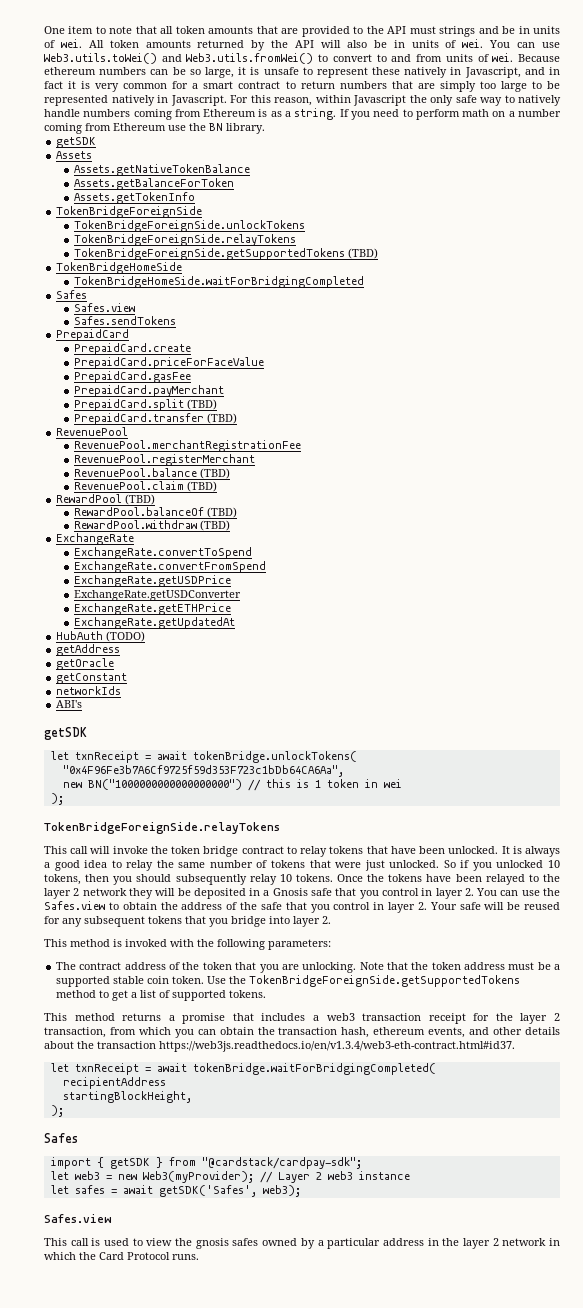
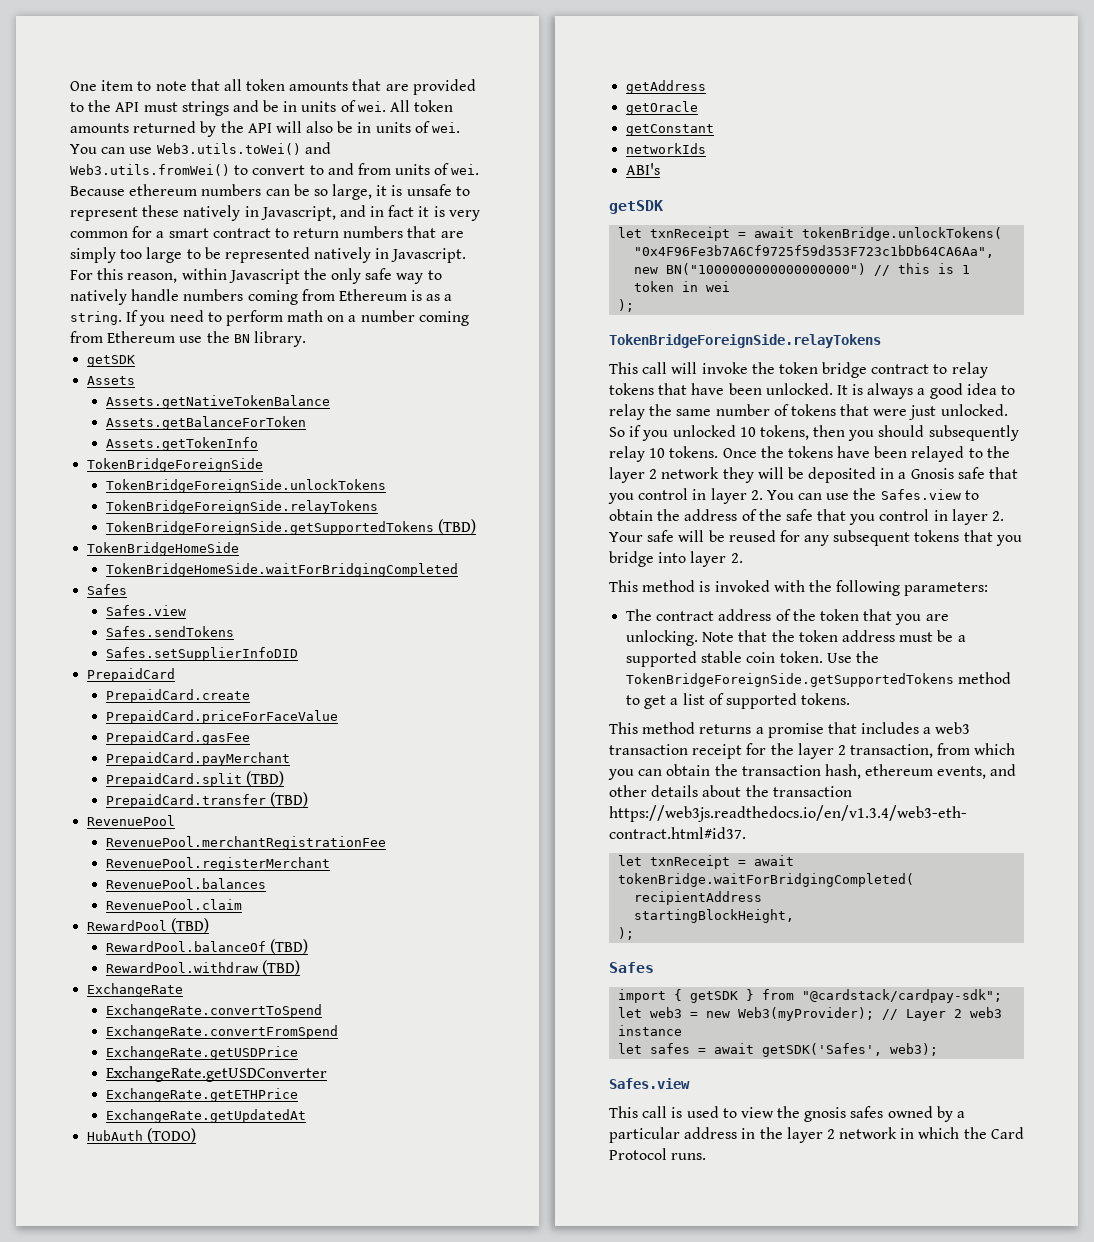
+ Safes.setSupplierInfoDID
- RevenuePool.balance (TBD)
+ RevenuePool.balances
- RevenuePool.claim (TBD)
+ RevenuePool.claim

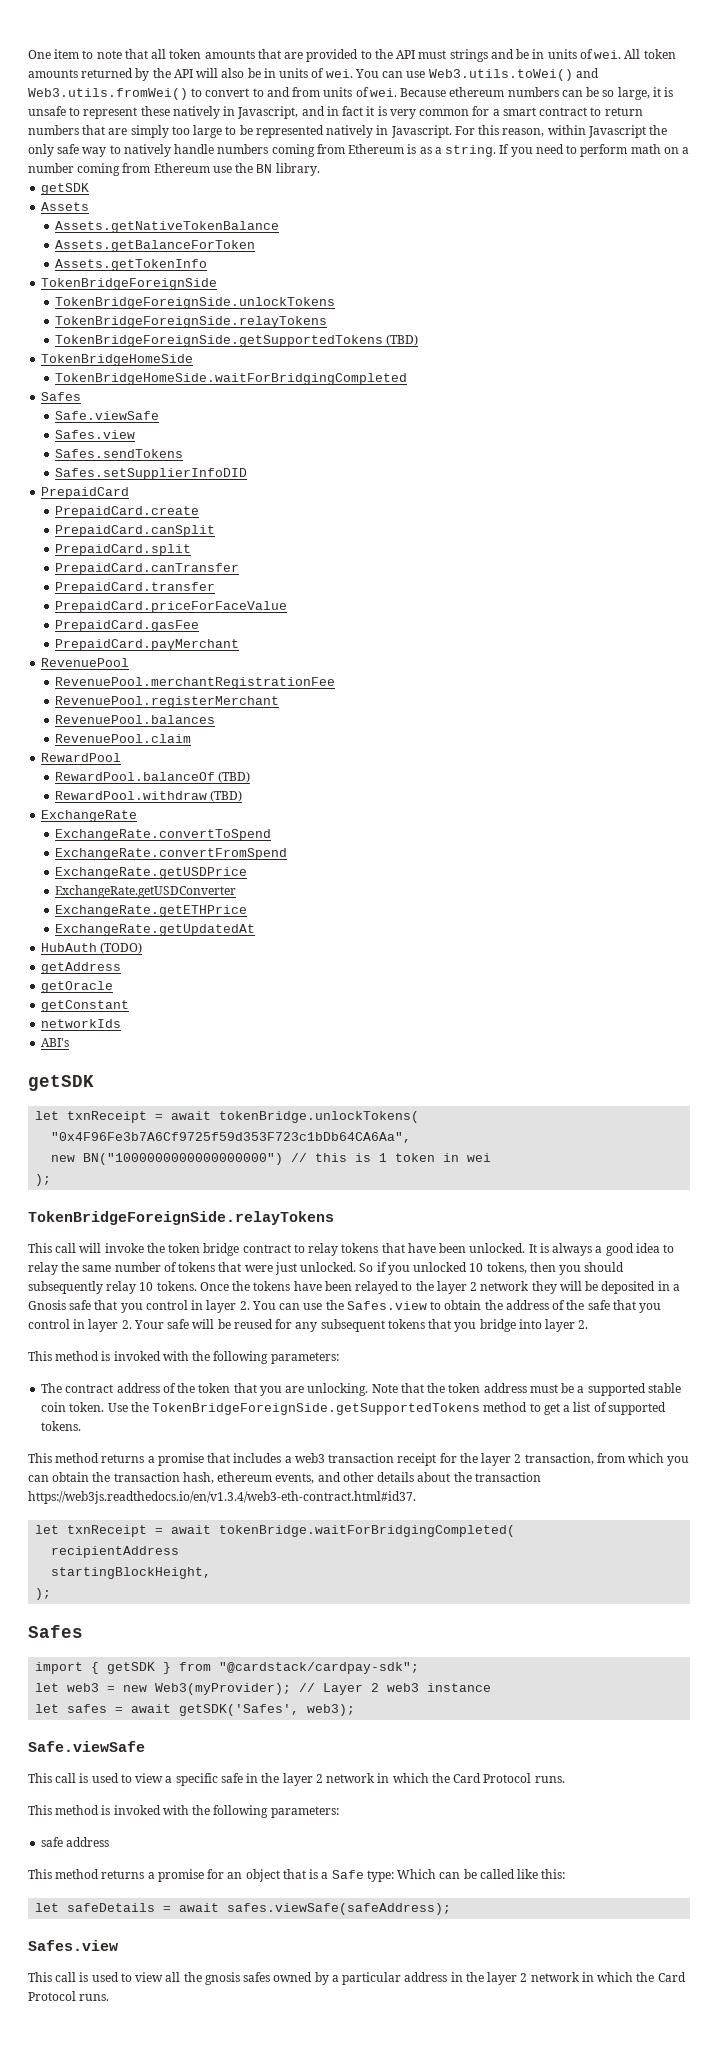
  TokenBridgeHomeSide.waitForBridgingCompleted
  Safes
+ Safe.viewSafe
+ PrepaidCard.canSplit
+ PrepaidCard.split
+ PrepaidCard.canTransfer
+ PrepaidCard.transfer
- PrepaidCard.split (TBD)
- PrepaidCard.transfer (TBD)
- RewardPool (TBD)
+ RewardPool
  let safes = await getSDK('Safes', web3);
+ Safe.viewSafe
+ This call is used to view a specific safe in the layer 2 network in which the Card Protocol runs.
+ This method is invoked with the following parameters:
+ safe address
+ This method returns a promise for an object that is a Safe type: Which can be called like this:
+ let safeDetails = await safes.viewSafe(safeAddress);
- This call is used to view the gnosis safes owned by a particular address in the layer 2 network in which the Card Protocol runs.
+ This call is used to view all the gnosis safes owned by a particular address in the layer 2 network in which the Card Protocol runs.

